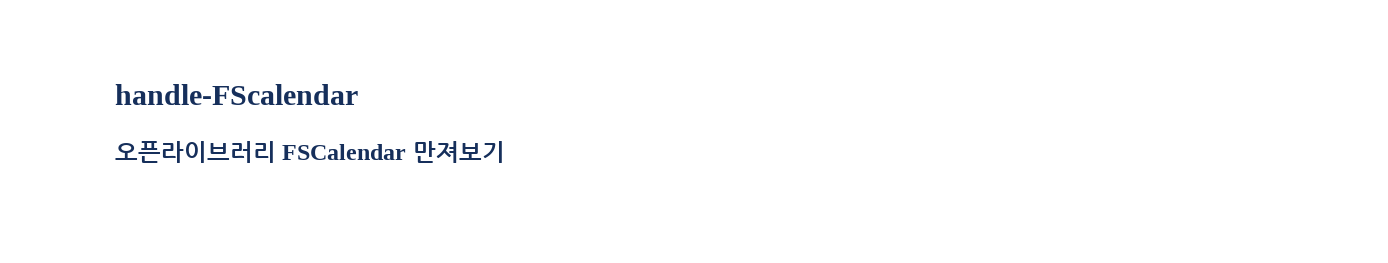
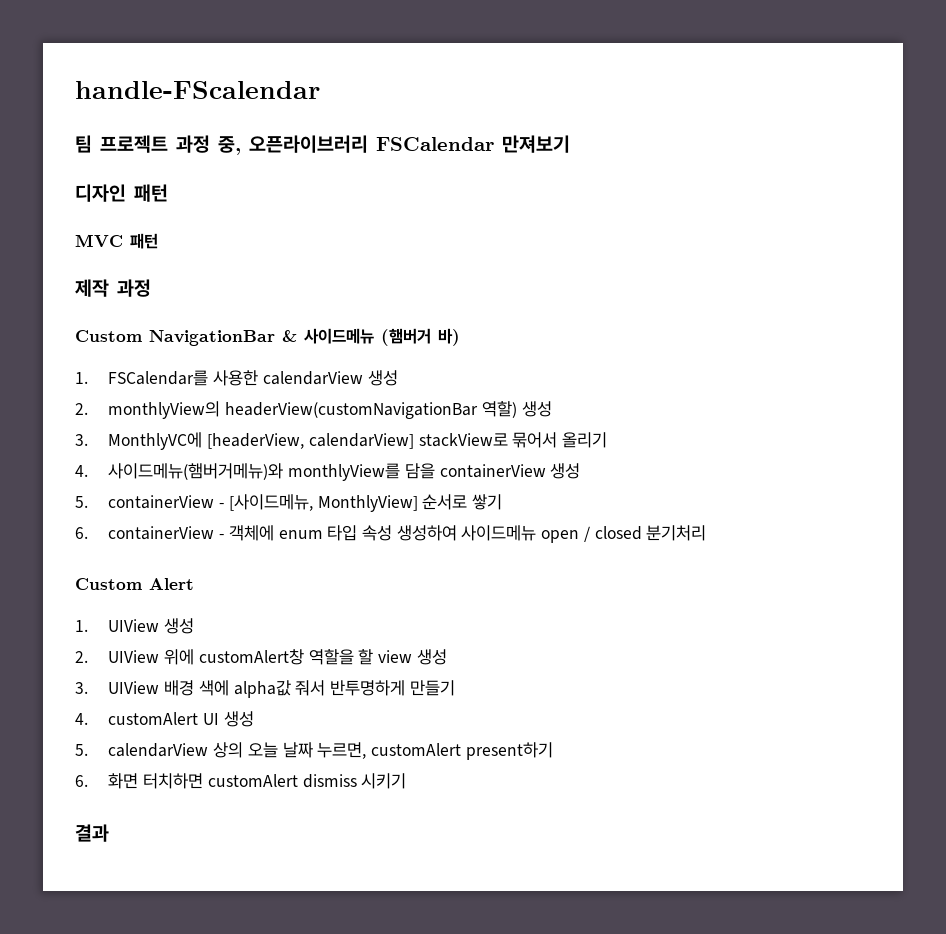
- 오픈라이브러리 FSCalendar 만져보기
+ 팀 프로젝트 과정 중, 오픈라이브러리 FSCalendar 만져보기
+ 디자인 패턴
+ MVC 패턴
+ 제작 과정
+ Custom NavigationBar & 사이드메뉴 (햄버거 바)
+ 1. FSCalendar를 사용한 calendarView 생성
+ 2. monthlyView의 headerView(customNavigationBar 역할) 생성
+ 3. MonthlyVC에 [headerView, calendarView] stackView로 묶어서 올리기
+ 4. 사이드메뉴(햄버거메뉴)와 monthlyView를 담을 containerView 생성
+ 5. containerView - [사이드메뉴, MonthlyView] 순서로 쌓기
+ 6. containerView - 객체에 enum 타입 속성 생성하여 사이드메뉴 open / closed 분기처리
+ Custom Alert
+ 1. UIView 생성
+ 2. UIView 위에 customAlert창 역할을 할 view 생성
+ 3. UIView 배경 색에 alpha값 줘서 반투명하게 만들기
+ 4. customAlert UI 생성
+ 5. calendarView 상의 오늘 날짜 누르면, customAlert present하기
+ 6. 화면 터치하면 customAlert dismiss 시키기
+ 결과

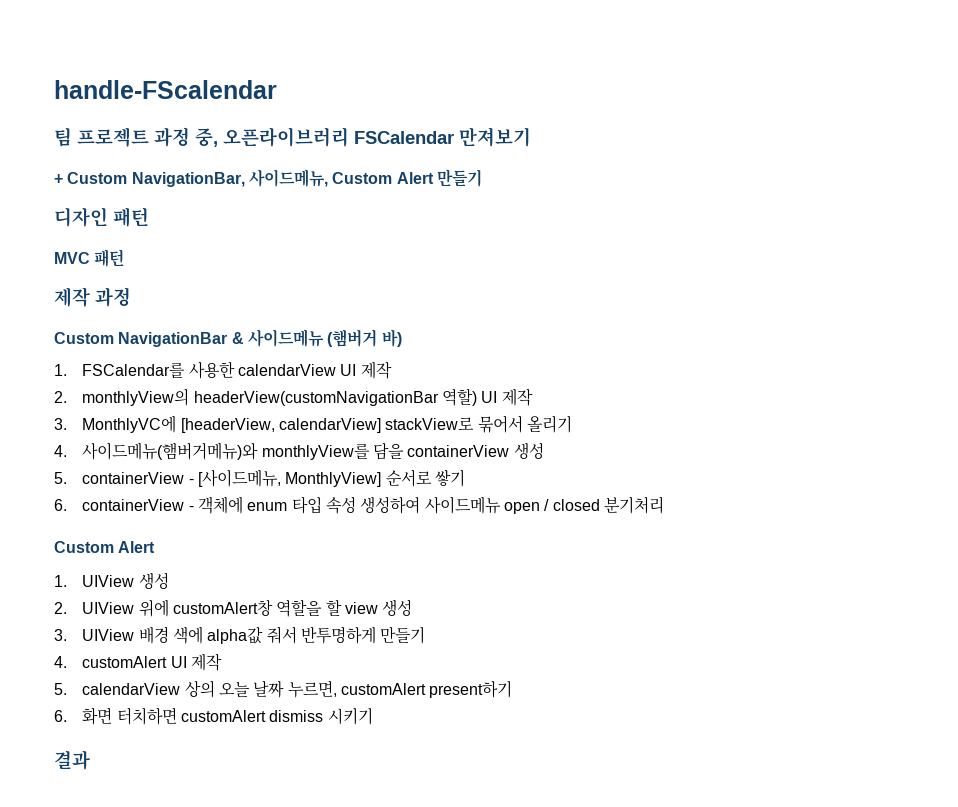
+ + Custom NavigationBar, 사이드메뉴, Custom Alert 만들기
- 1. FSCalendar를 사용한 calendarView 생성
+ 1. FSCalendar를 사용한 calendarView UI 제작
- 2. monthlyView의 headerView(customNavigationBar 역할) 생성
+ 2. monthlyView의 headerView(customNavigationBar 역할) UI 제작
- 4. customAlert UI 생성
+ 4. customAlert UI 제작

